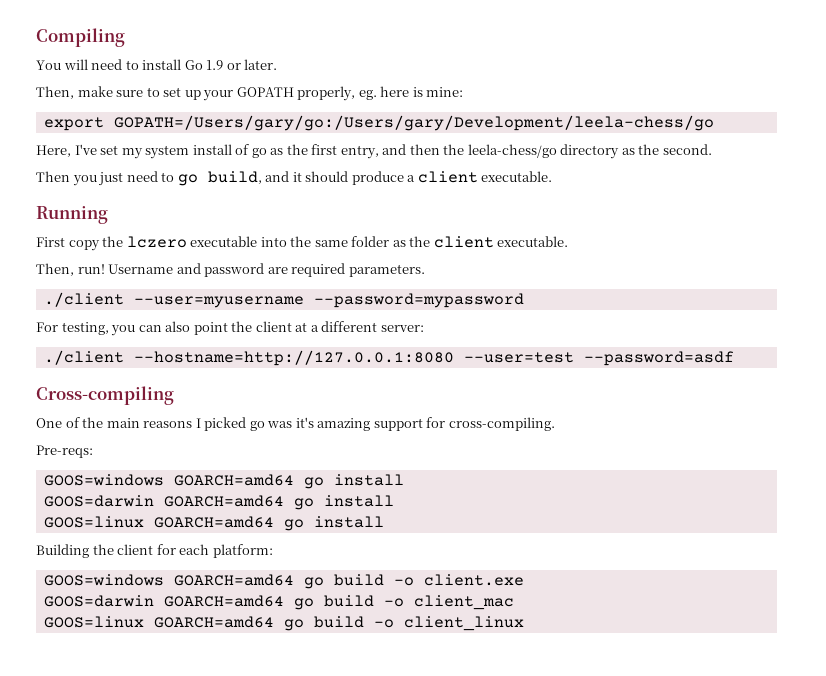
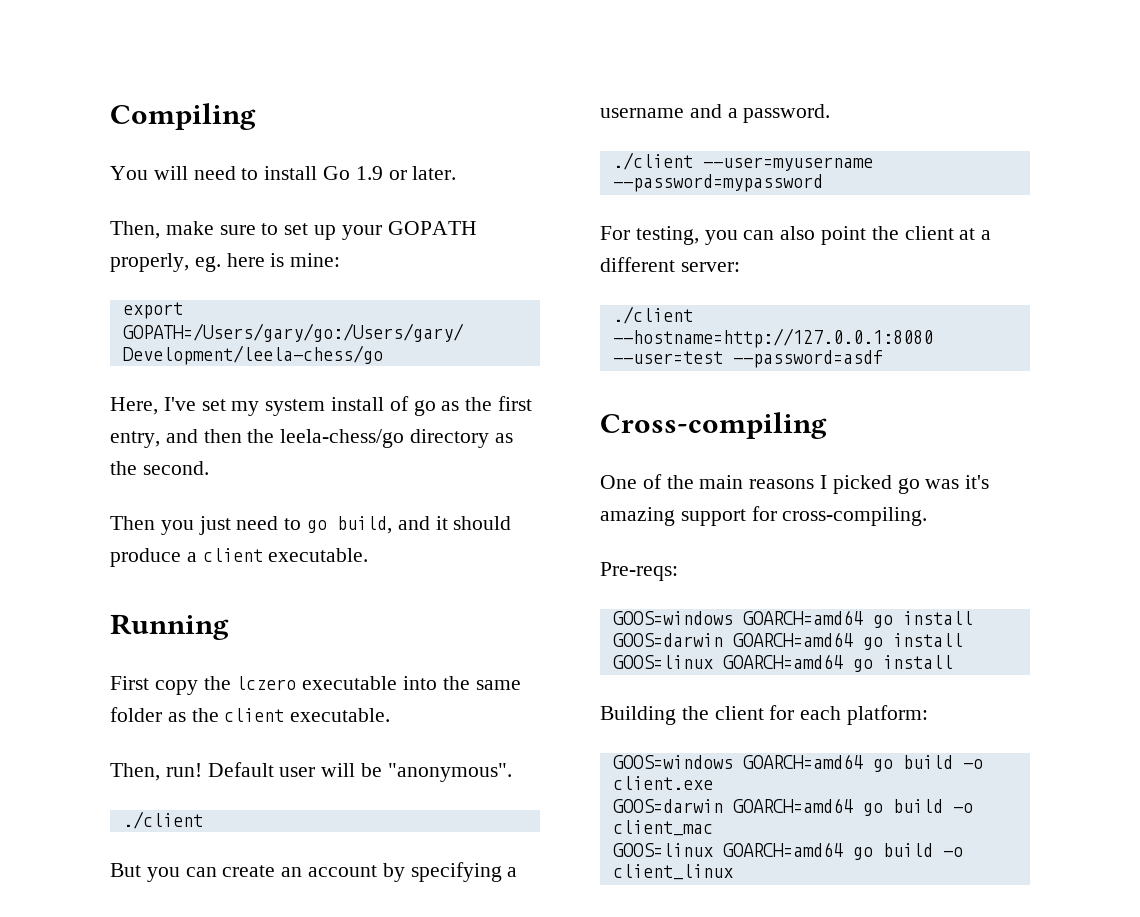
- Username and password are required parameters.
+ Default user will be "anonymous".
+ ./client
+ But you can create an account by specifying a username and a password.

